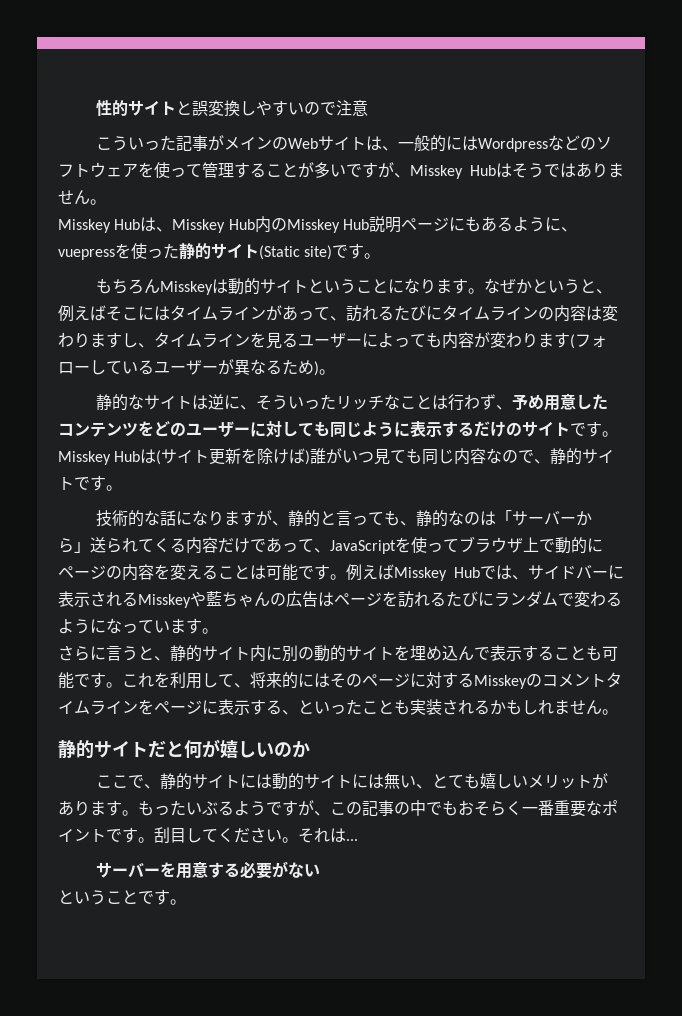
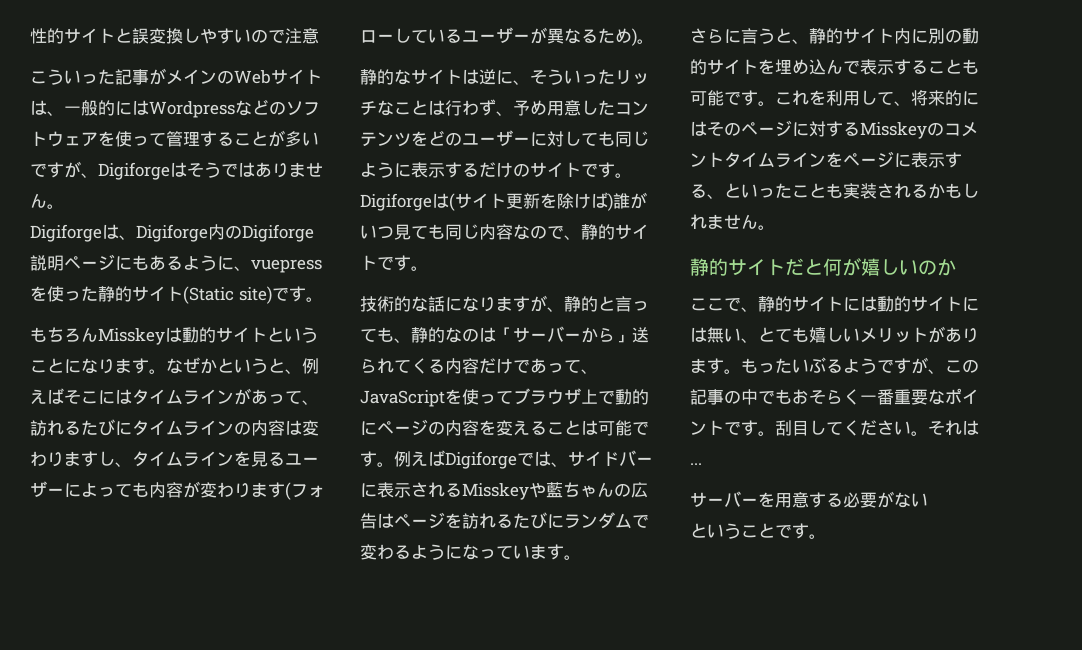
- こういった記事がメインのWebサイトは、一般的にはWordpressなどのソフトウェアを使って管理することが多いですが、Misskey Hubはそうではありません。
+ こういった記事がメインのWebサイトは、一般的にはWordpressなどのソフトウェアを使って管理することが多いですが、Digiforgeはそうではありません。
- Misskey Hubは、Misskey Hub内のMisskey Hub説明ページにもあるように、vuepressを使った静的サイト(Static site)です。
+ Digiforgeは、Digiforge内のDigiforge説明ページにもあるように、vuepressを使った静的サイト(Static site)です。
- Misskey Hubは(サイト更新を除けば)誰がいつ見ても同じ内容なので、静的サイトです。
+ Digiforgeは(サイト更新を除けば)誰がいつ見ても同じ内容なので、静的サイトです。
- 例えばMisskey Hubでは、サイドバーに表示されるMisskeyや藍ちゃんの広告はページを訪れるたびにランダムで変わるようになっています。
+ 例えばDigiforgeでは、サイドバーに表示されるMisskeyや藍ちゃんの広告はページを訪れるたびにランダムで変わるようになっています。

